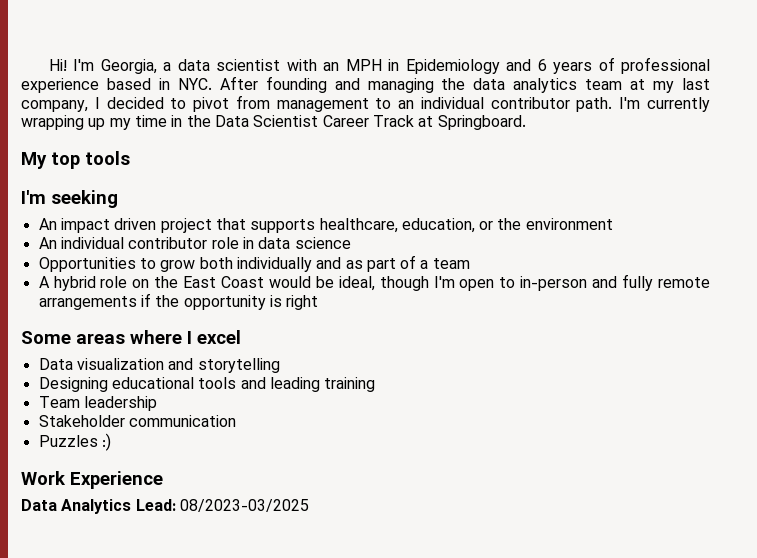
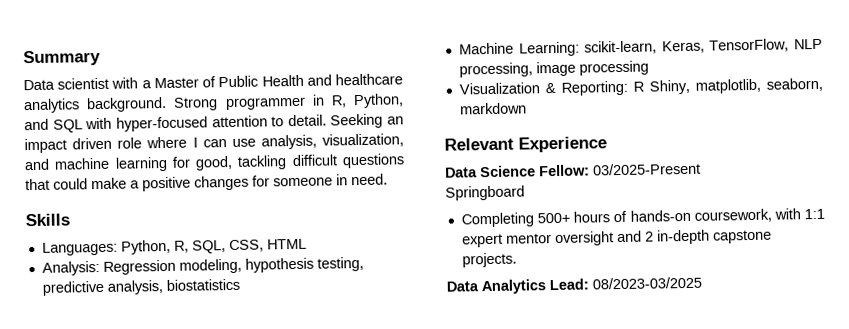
- Hi! I'm Georgia, a data scientist with an MPH in Epidemiology and 6 years of professional experience based in NYC. After founding and managing the data analytics team at my last company, I decided to pivot from management to an individual contributor path. I'm currently wrapping up my time in the Data Scientist Career Track at Springboard.
- My top tools
- I'm seeking
- An impact driven project that supports healthcare, education, or the environment
- An individual contributor role in data science
- Opportunities to grow both individually and as part of a team
- A hybrid role on the East Coast would be ideal, though I'm open to in-person and fully remote arrangements if the opportunity is right
- Some areas where I excel
- Data visualization and storytelling
- Designing educational tools and leading training
- Team leadership
- Stakeholder communication
- Puzzles :)
- Work Experience
+ Summary
+ Data scientist with a Master of Public Health and healthcare analytics background. Strong programmer in R, Python, and SQL with hyper-focused attention to detail. Seeking an impact driven role where I can use analysis, visualization, and machine learning for good, tackling difficult questions that could make a positive changes for someone in need.
+ Skills
+ Languages: Python, R, SQL, CSS, HTML
+ Analysis: Regression modeling, hypothesis testing, predictive analysis, biostatistics
+ Machine Learning: scikit-learn, Keras, TensorFlow, NLP processing, image processing
+ Visualization & Reporting: R Shiny, matplotlib, seaborn, markdown
+ Relevant Experience
+ Data Science Fellow: 03/2025-Present
+ Springboard
+ Completing 500+ hours of hands-on coursework, with 1:1 expert mentor oversight and 2 in-depth capstone projects.

